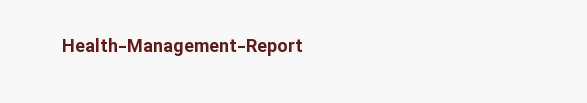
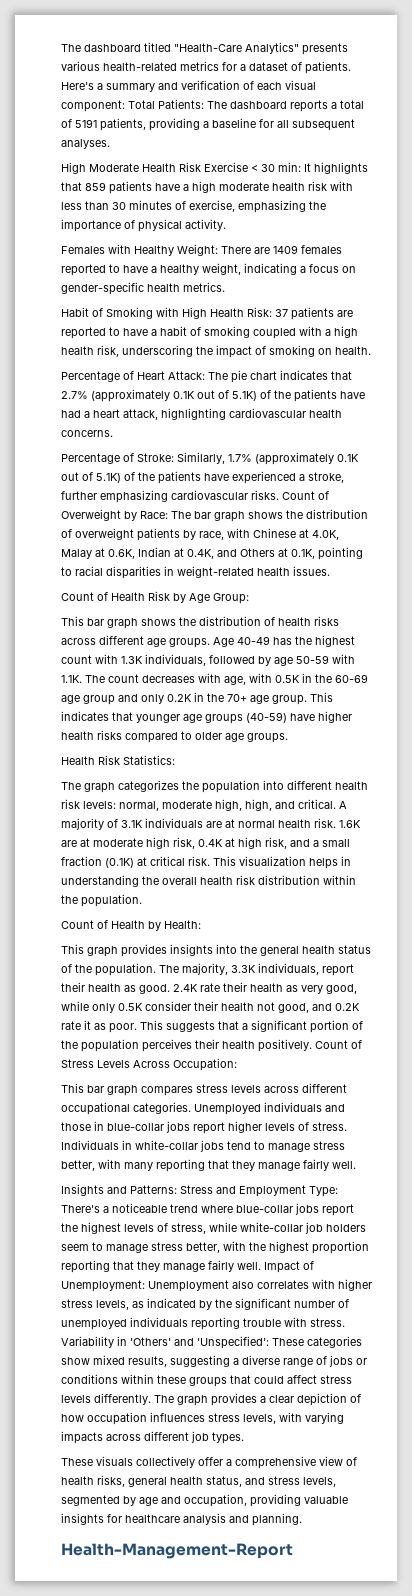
+ The dashboard titled "Health-Care Analytics" presents various health-related metrics for a dataset of patients. Here's a summary and verification of each visual component: Total Patients: The dashboard reports a total of 5191 patients, providing a baseline for all subsequent analyses.
+ High Moderate Health Risk Exercise < 30 min: It highlights that 859 patients have a high moderate health risk with less than 30 minutes of exercise, emphasizing the importance of physical activity.
+ Females with Healthy Weight: There are 1409 females reported to have a healthy weight, indicating a focus on gender-specific health metrics.
+ Habit of Smoking with High Health Risk: 37 patients are reported to have a habit of smoking coupled with a high health risk, underscoring the impact of smoking on health.
+ Percentage of Heart Attack: The pie chart indicates that 2.7% (approximately 0.1K out of 5.1K) of the patients have had a heart attack, highlighting cardiovascular health concerns.
+ Percentage of Stroke: Similarly, 1.7% (approximately 0.1K out of 5.1K) of the patients have experienced a stroke, further emphasizing cardiovascular risks. Count of Overweight by Race: The bar graph shows the distribution of overweight patients by race, with Chinese at 4.0K, Malay at 0.6K, Indian at 0.4K, and Others at 0.1K, pointing to racial disparities in weight-related health issues.
+ Count of Health Risk by Age Group:
+ This bar graph shows the distribution of health risks across different age groups. Age 40-49 has the highest count with 1.3K individuals, followed by age 50-59 with 1.1K. The count decreases with age, with 0.5K in the 60-69 age group and only 0.2K in the 70+ age group. This indicates that younger age groups (40-59) have higher health risks compared to older age groups.
+ Health Risk Statistics:
+ The graph categorizes the population into different health risk levels: normal, moderate high, high, and critical. A majority of 3.1K individuals are at normal health risk. 1.6K are at moderate high risk, 0.4K at high risk, and a small fraction (0.1K) at critical risk. This visualization helps in understanding the overall health risk distribution within the population.
+ Count of Health by Health:
+ This graph provides insights into the general health status of the population. The majority, 3.3K individuals, report their health as good. 2.4K rate their health as very good, while only 0.5K consider their health not good, and 0.2K rate it as poor. This suggests that a significant portion of the population perceives their health positively. Count of Stress Levels Across Occupation:
+ This bar graph compares stress levels across different occupational categories. Unemployed individuals and those in blue-collar jobs report higher levels of stress. Individuals in white-collar jobs tend to manage stress better, with many reporting that they manage fairly well.
+ Insights and Patterns: Stress and Employment Type: There's a noticeable trend where blue-collar jobs report the highest levels of stress, while white-collar job holders seem to manage stress better, with the highest proportion reporting that they manage fairly well. Impact of Unemployment: Unemployment also correlates with higher stress levels, as indicated by the significant number of unemployed individuals reporting trouble with stress. Variability in 'Others' and 'Unspecified': These categories show mixed results, suggesting a diverse range of jobs or conditions within these groups that could affect stress levels differently. The graph provides a clear depiction of how occupation influences stress levels, with varying impacts across different job types.
+ These visuals collectively offer a comprehensive view of health risks, general health status, and stress levels, segmented by age and occupation, providing valuable insights for healthcare analysis and planning.

